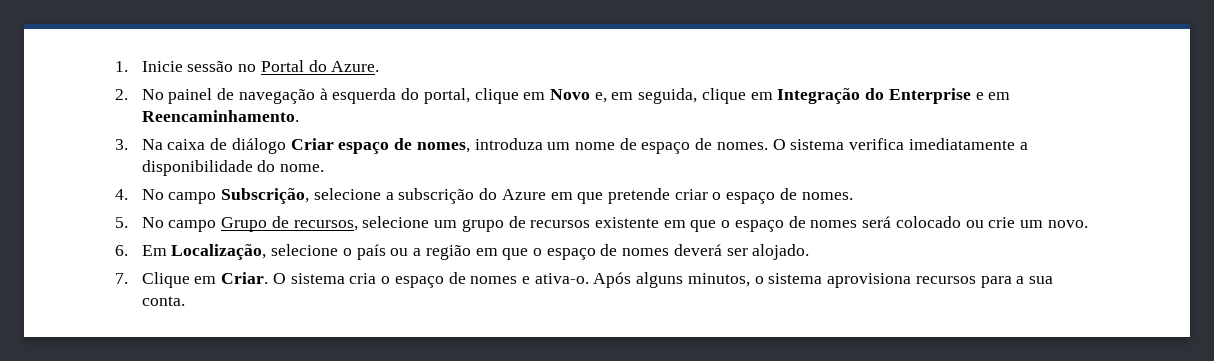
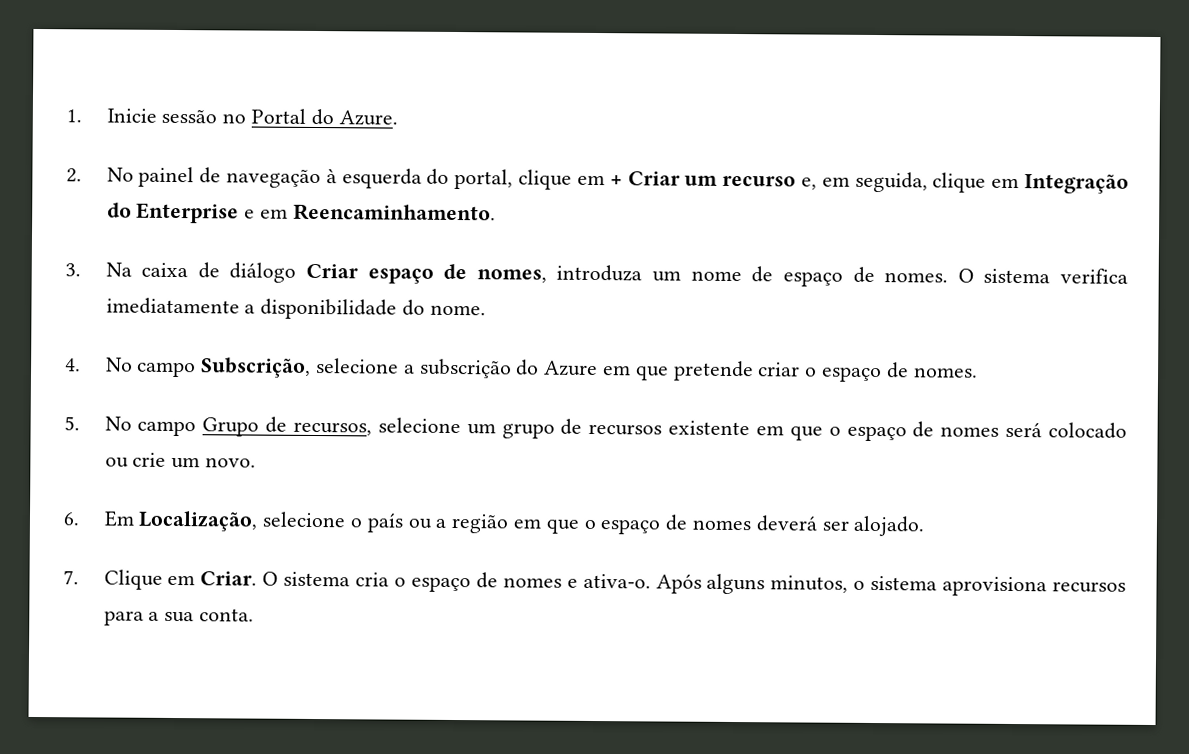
- 2. No painel de navegação à esquerda do portal, clique em Novo e, em seguida, clique em Integração do Enterprise e em Reencaminhamento.
+ 2. No painel de navegação à esquerda do portal, clique em + Criar um recurso e, em seguida, clique em Integração do Enterprise e em Reencaminhamento.

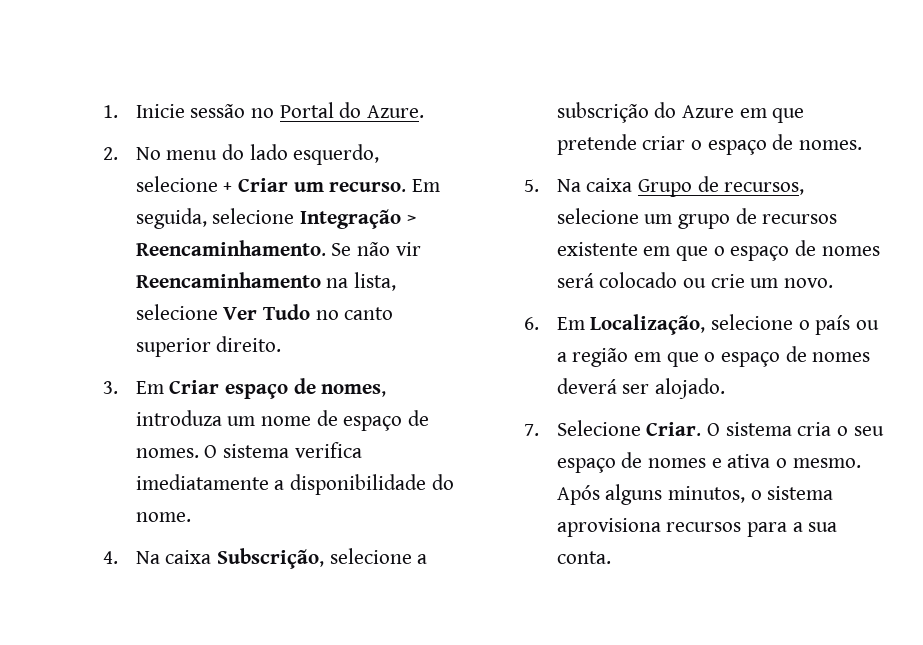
- 2. No painel de navegação à esquerda do portal, clique em + Criar um recurso e, em seguida, clique em Integração do Enterprise e em Reencaminhamento.
- 3. Na caixa de diálogo Criar espaço de nomes, introduza um nome de espaço de nomes.
+ 2. No menu do lado esquerdo, selecione + Criar um recurso. Em seguida, selecione Integração > Reencaminhamento. Se não vir Reencaminhamento na lista, selecione Ver Tudo no canto superior direito.
+ 3. Em Criar espaço de nomes, introduza um nome de espaço de nomes.
- 4. No campo Subscrição, selecione a subscrição do Azure em que pretende criar o espaço de nomes.
+ 4. Na caixa Subscrição, selecione a subscrição do Azure em que pretende criar o espaço de nomes.
- 5. No campo Grupo de recursos, selecione um grupo de recursos existente em que o espaço de nomes será colocado ou crie um novo.
+ 5. Na caixa Grupo de recursos, selecione um grupo de recursos existente em que o espaço de nomes será colocado ou crie um novo.
- 7. Clique em Criar.
+ 7. Selecione Criar.
- O sistema cria o espaço de nomes e ativa-o.
+ O sistema cria o seu espaço de nomes e ativa o mesmo.

